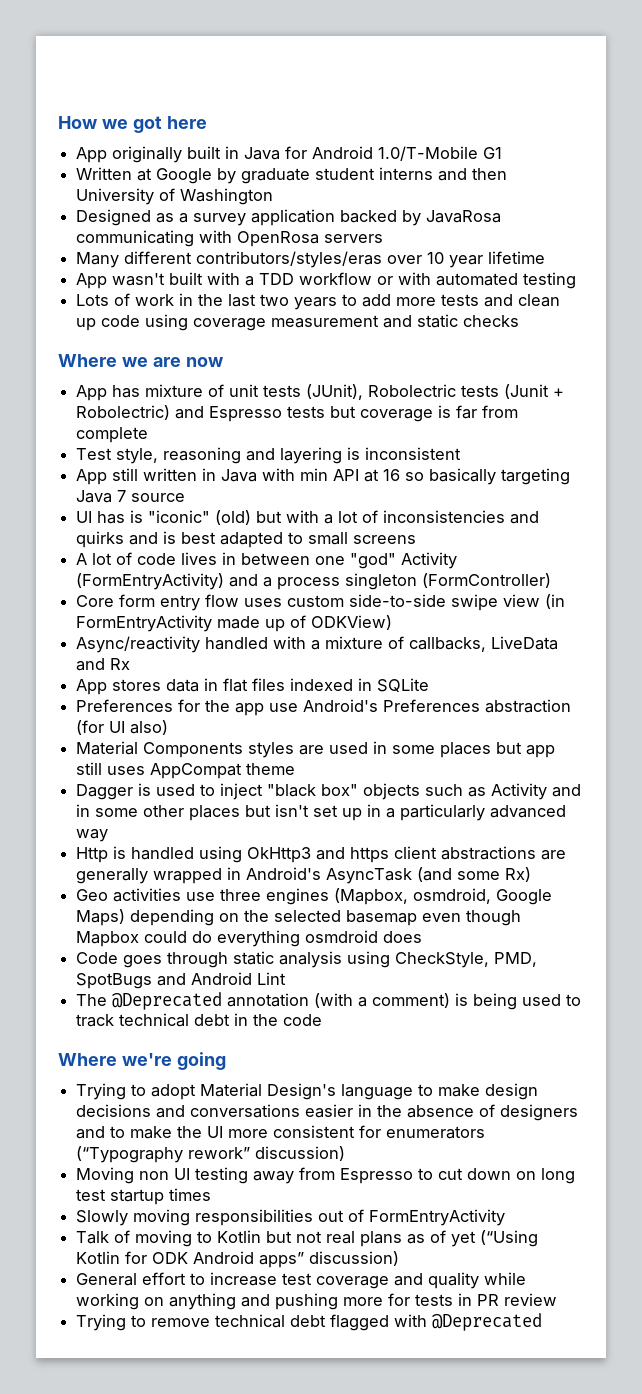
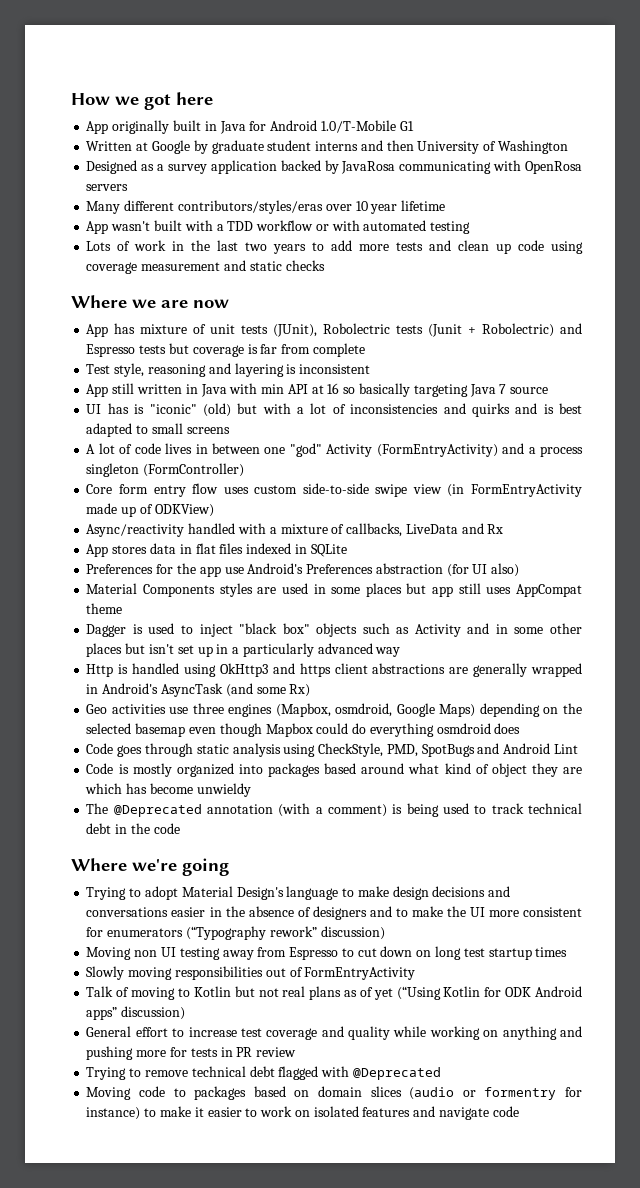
+ Code is mostly organized into packages based around what kind of object they are which has become unwieldy
+ Moving code to packages based on domain slices (audio or formentry for instance) to make it easier to work on isolated features and navigate code

